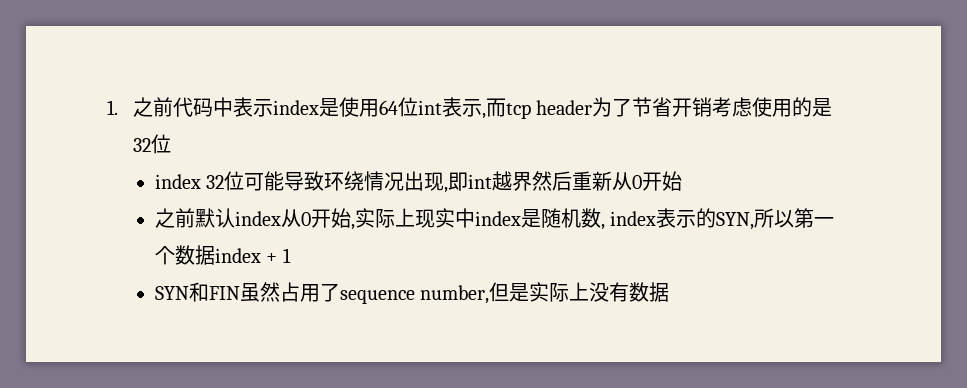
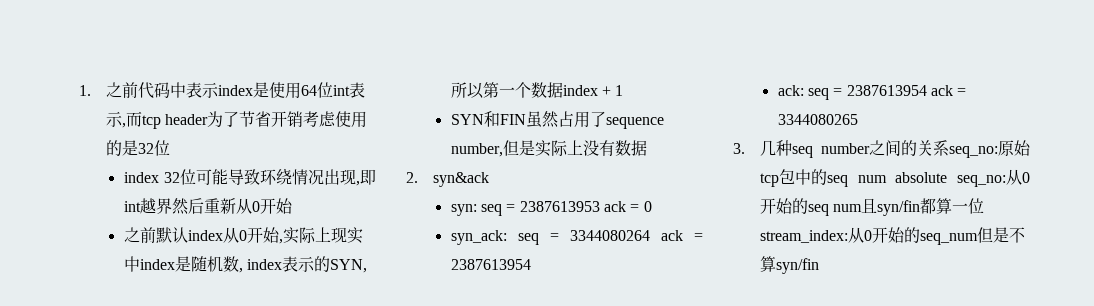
+ 2. syn&ack
+ syn: seq = 2387613953 ack = 0
+ syn_ack: seq = 3344080264 ack = 2387613954
+ ack: seq = 2387613954 ack = 3344080265
+ 3.几种seq number之间的关系seq_no:原始tcp包中的seq num absolute seq_no:从0开始的seq num且syn/fin都算一位stream_index:从0开始的seq_num但是不算syn/fin

